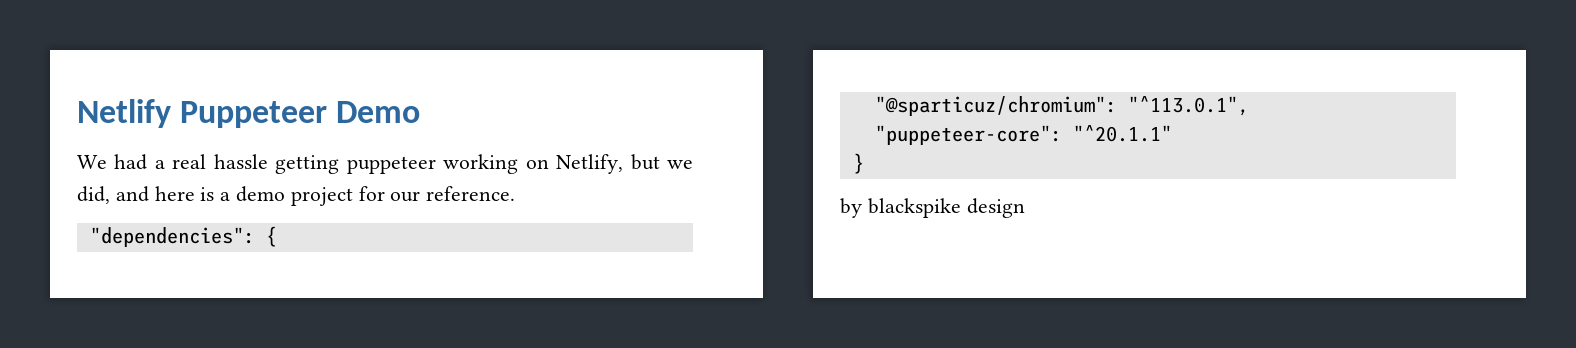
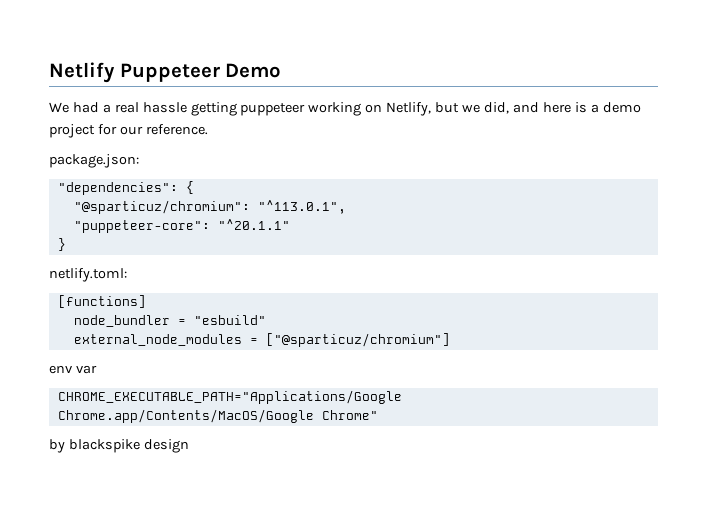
+ package.json:
+ netlify.toml:
+ [functions]
+ node_bundler = "esbuild"
+ external_node_modules = ["@sparticuz/chromium"]
+ env var
+ CHROME_EXECUTABLE_PATH="Applications/Google Chrome.app/Contents/MacOS/Google Chrome"

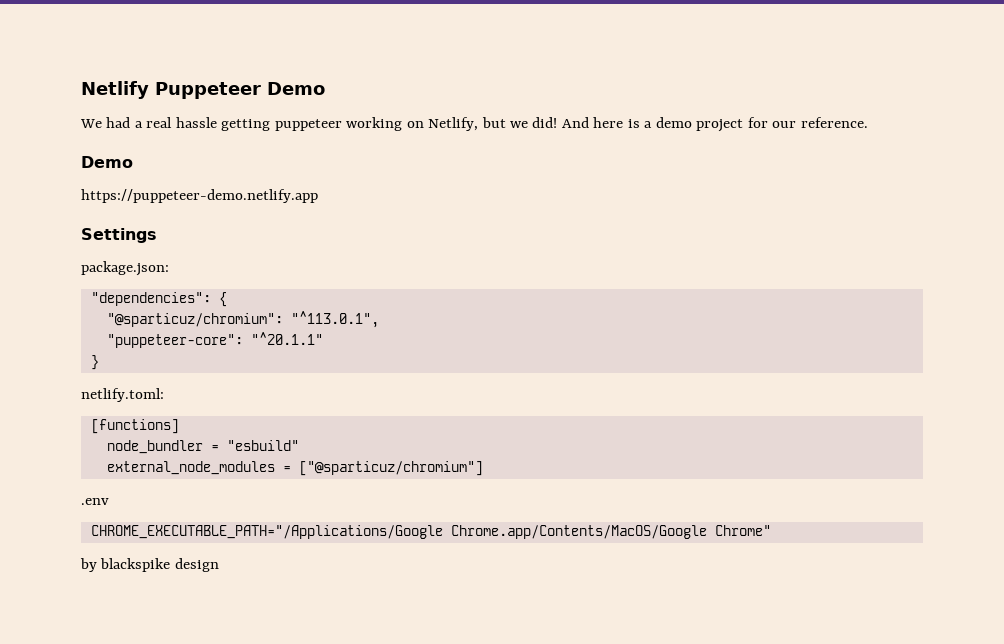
- We had a real hassle getting puppeteer working on Netlify, but we did, and here is a demo project for our reference.
+ We had a real hassle getting puppeteer working on Netlify, but we did! And here is a demo project for our reference.
+ Demo
+ https://puppeteer-demo.netlify.app
+ Settings
- env var
- CHROME_EXECUTABLE_PATH="Applications/Google Chrome.app/Contents/MacOS/Google Chrome"
+ .env
+ CHROME_EXECUTABLE_PATH="/Applications/Google Chrome.app/Contents/MacOS/Google Chrome"

